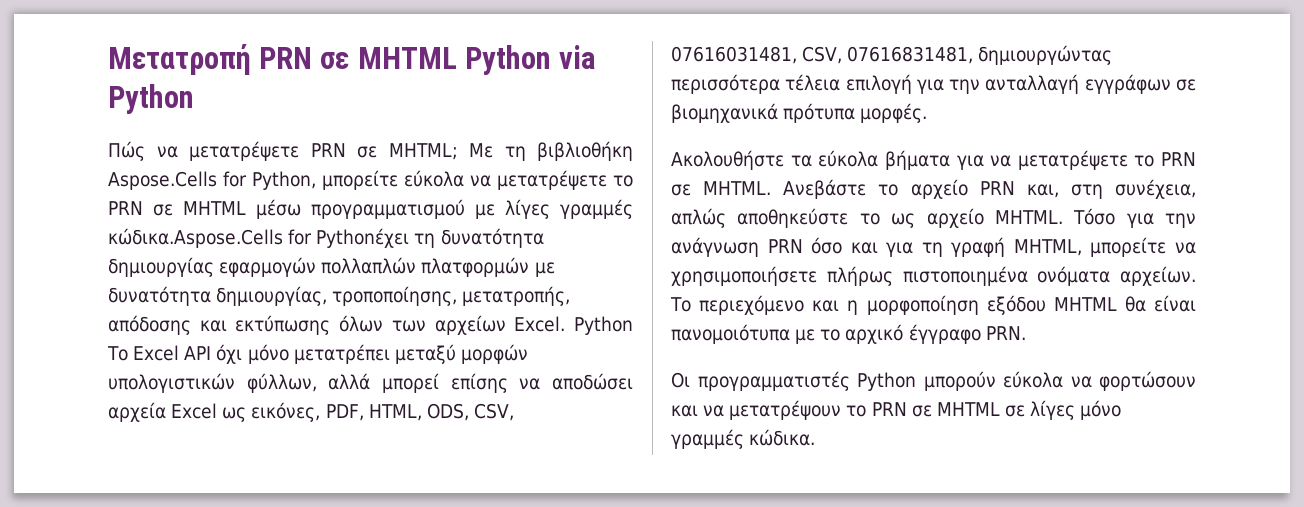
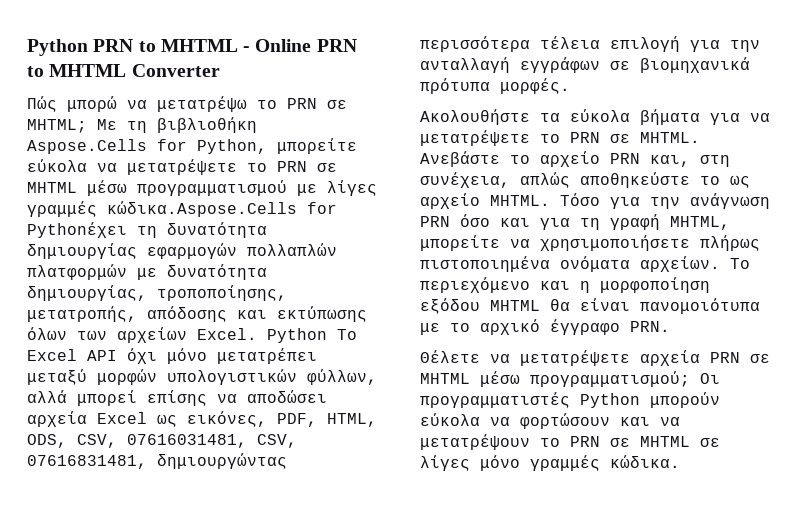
- Μετατροπή PRN σε MHTML Python via Python
- Πώς να μετατρέψετε PRN σε MHTML; Με τη βιβλιοθήκη Aspose.Cells for Python, μπορείτε εύκολα να μετατρέψετε το PRN σε MHTML μέσω προγραμματισμού με λίγες γραμμές κώδικα.Aspose.Cells for Pythonέχει τη δυνατότητα δημιουργίας εφαρμογών πολλαπλών πλατφορμών με δυνατότητα δημιουργίας, τροποποίησης, μετατροπής, απόδοσης και εκτύπωσης όλων των αρχείων Excel.
+ Python PRN to MHTML - Online PRN to MHTML Converter
+ Πώς μπορώ να μετατρέψω το PRN σε MHTML; Με τη βιβλιοθήκη Aspose.Cells for Python, μπορείτε εύκολα να μετατρέψετε το PRN σε MHTML μέσω προγραμματισμού με λίγες γραμμές κώδικα.Aspose.Cells for Pythonέχει τη δυνατότητα δημιουργίας εφαρμογών πολλαπλών πλατφορμών με δυνατότητα δημιουργίας, τροποποίησης, μετατροπής, απόδοσης και εκτύπωσης όλων των αρχείων Excel.
- Οι προγραμματιστές Python μπορούν εύκολα να φορτώσουν και να μετατρέψουν το PRN σε MHTML σε λίγες μόνο γραμμές κώδικα.
+ Θέλετε να μετατρέψετε αρχεία PRN σε MHTML μέσω προγραμματισμού; Οι προγραμματιστές Python μπορούν εύκολα να φορτώσουν και να μετατρέψουν το PRN σε MHTML σε λίγες μόνο γραμμές κώδικα.

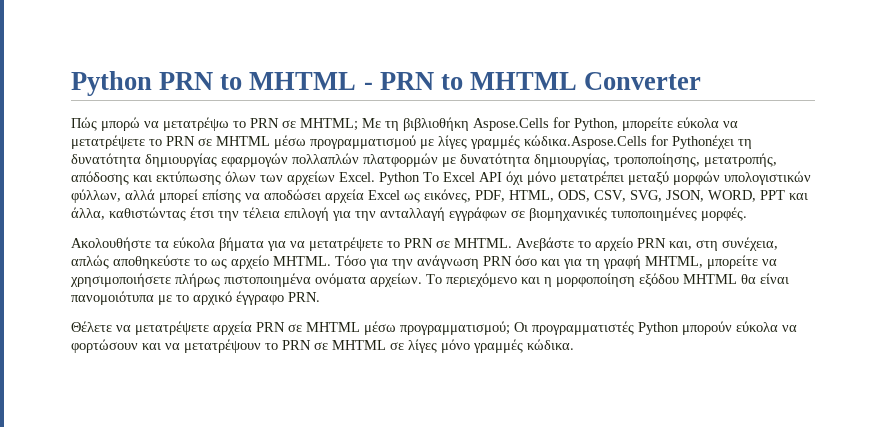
- Python PRN to MHTML - Online PRN to MHTML Converter
+ Python PRN to MHTML - PRN to MHTML Converter
- Python Το Excel API όχι μόνο μετατρέπει μεταξύ μορφών υπολογιστικών φύλλων, αλλά μπορεί επίσης να αποδώσει αρχεία Excel ως εικόνες, PDF, HTML, ODS, CSV, 07616031481, CSV, 07616831481, δημιουργώντας περισσότερα τέλεια επιλογή για την ανταλλαγή εγγράφων σε βιομηχανικά πρότυπα μορφές.
+ Python Το Excel API όχι μόνο μετατρέπει μεταξύ μορφών υπολογιστικών φύλλων, αλλά μπορεί επίσης να αποδώσει αρχεία Excel ως εικόνες, PDF, HTML, ODS, CSV, SVG, JSON, WORD, PPT και άλλα, καθιστώντας έτσι την τέλεια επιλογή για την ανταλλαγή εγγράφων σε βιομηχανικές τυποποιημένες μορφές.

